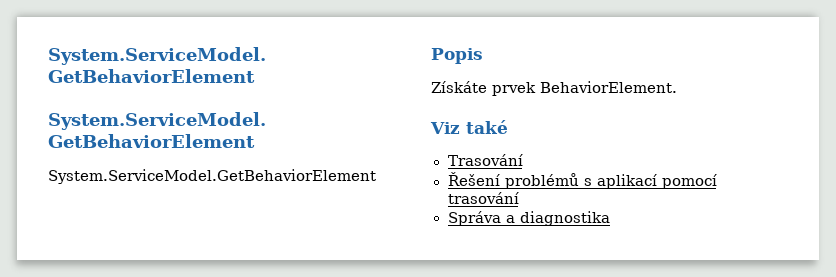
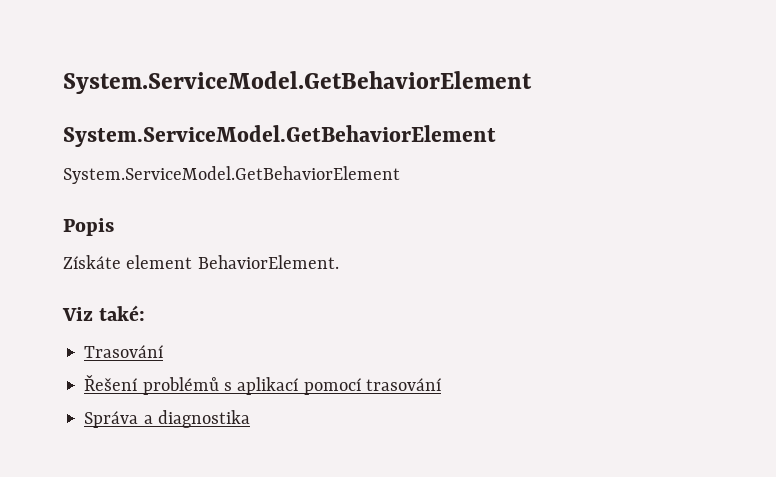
- Získáte prvek BehaviorElement.
+ Získáte element BehaviorElement.
- Viz také
+ Viz také:

